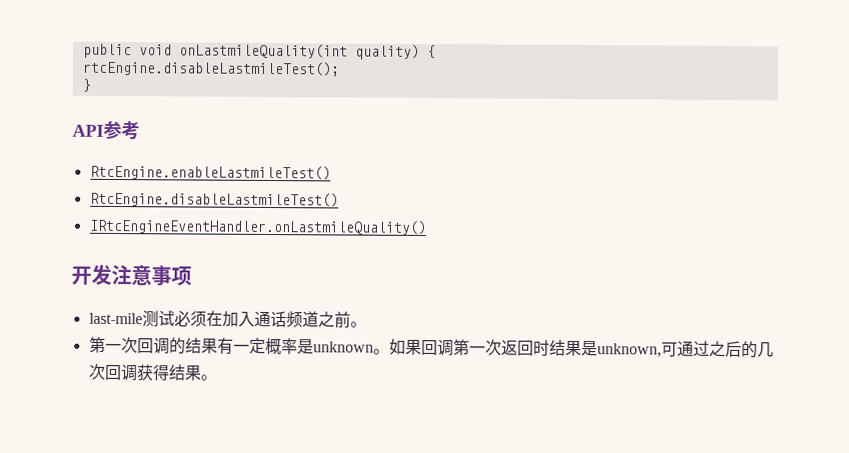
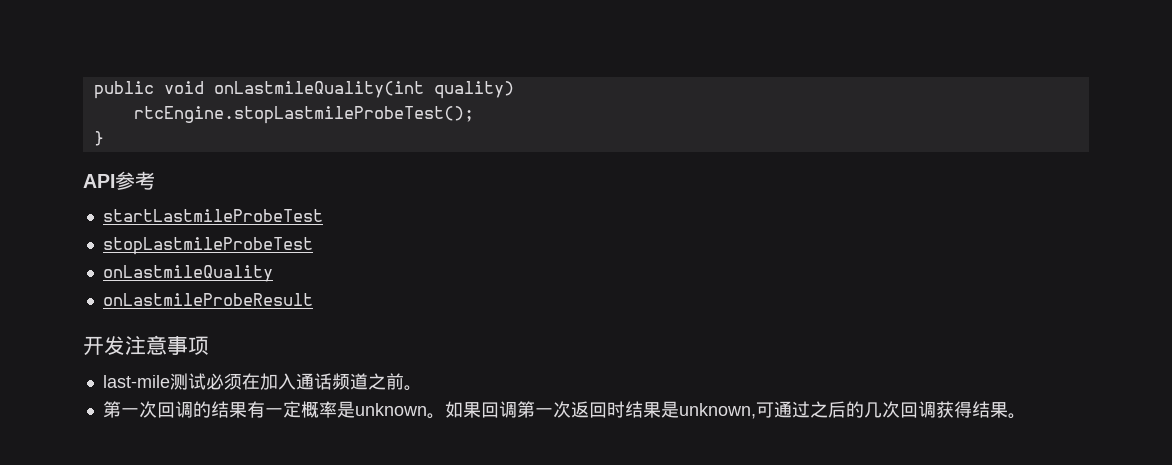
- public void onLastmileQuality(int quality) {
- rtcEngine.disableLastmileTest();
+ public void onLastmileQuality(int quality)
+ rtcEngine.stopLastmileProbeTest();
- RtcEngine.enableLastmileTest()
- RtcEngine.disableLastmileTest()
- IRtcEngineEventHandler.onLastmileQuality()
+ startLastmileProbeTest
+ stopLastmileProbeTest
+ onLastmileQuality
+ onLastmileProbeResult

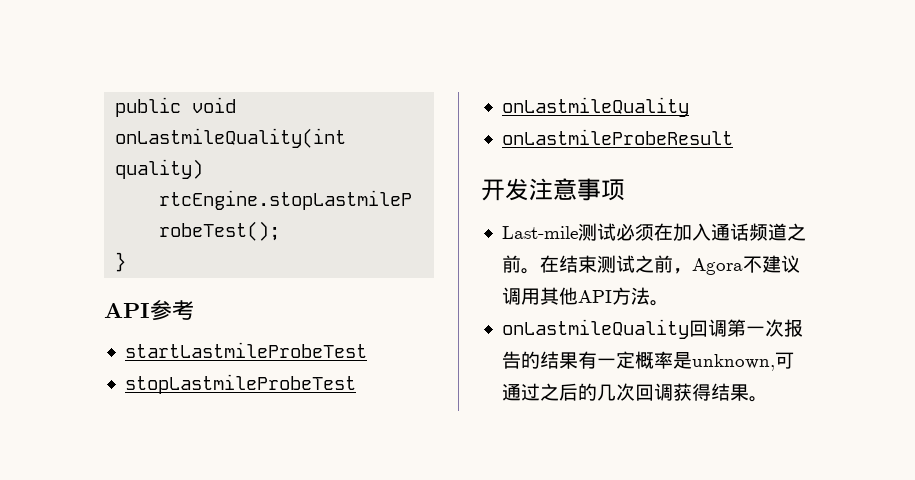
- last-mile测试必须在加入通话频道之前。
- 第一次回调的结果有一定概率是unknown。如果回调第一次返回时结果是unknown,可通过之后的几次回调获得结果。
+ Last-mile测试必须在加入通话频道之前。在结束测试之前，Agora不建议调用其他API方法。
+ onLastmileQuality回调第一次报告的结果有一定概率是unknown,可通过之后的几次回调获得结果。

